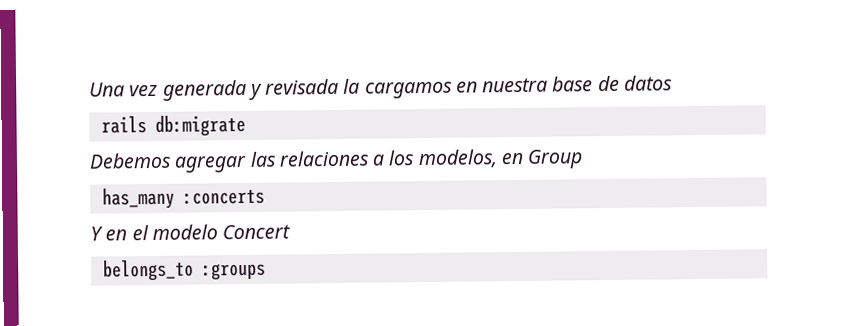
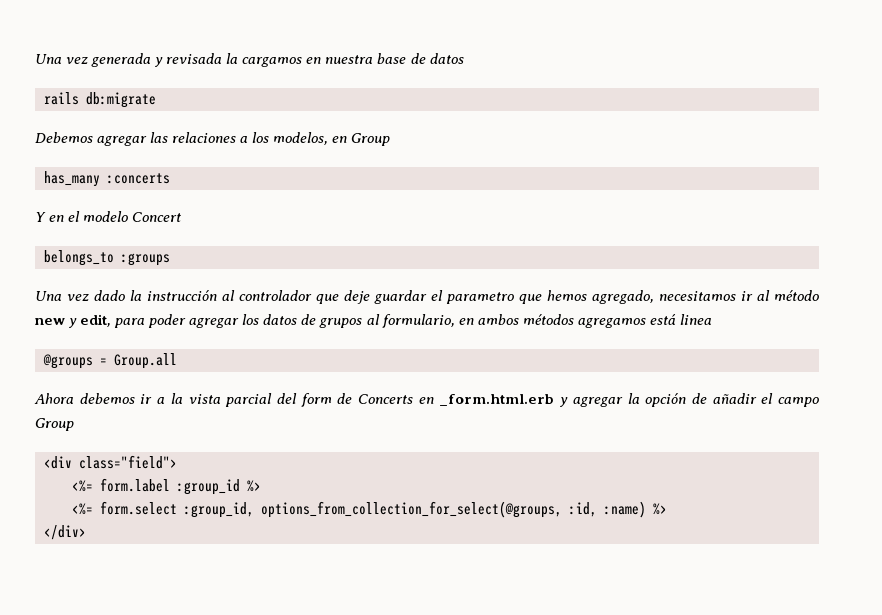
+ Una vez dado la instrucción al controlador que deje guardar el parametro que hemos agregado, necesitamos ir al método new y edit, para poder agregar los datos de grupos al formulario, en ambos métodos agregamos está linea
+ @groups = Group.all
+ Ahora debemos ir a la vista parcial del form de Concerts en _form.html.erb y agregar la opción de añadir el campo Group
+ <div class="field">
+ <%= form.label :group_id %>
+ <%= form.select :group_id, options_from_collection_for_select(@groups, :id, :name) %>
+ </div>

